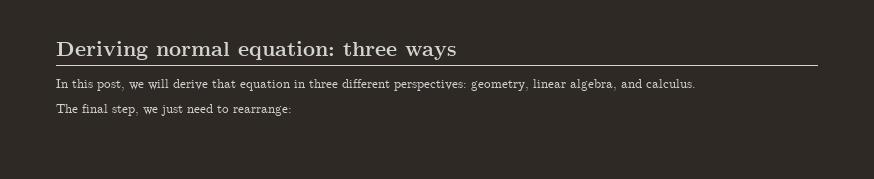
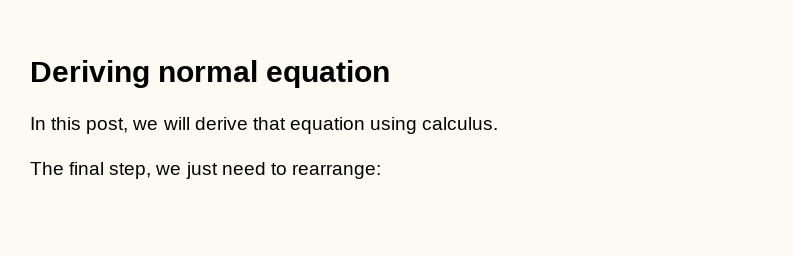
- Deriving normal equation: three ways
+ Deriving normal equation
- In this post, we will derive that equation in three different perspectives: geometry, linear algebra, and calculus.
+ In this post, we will derive that equation using calculus.

